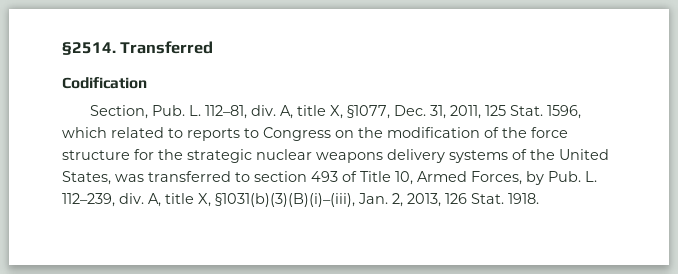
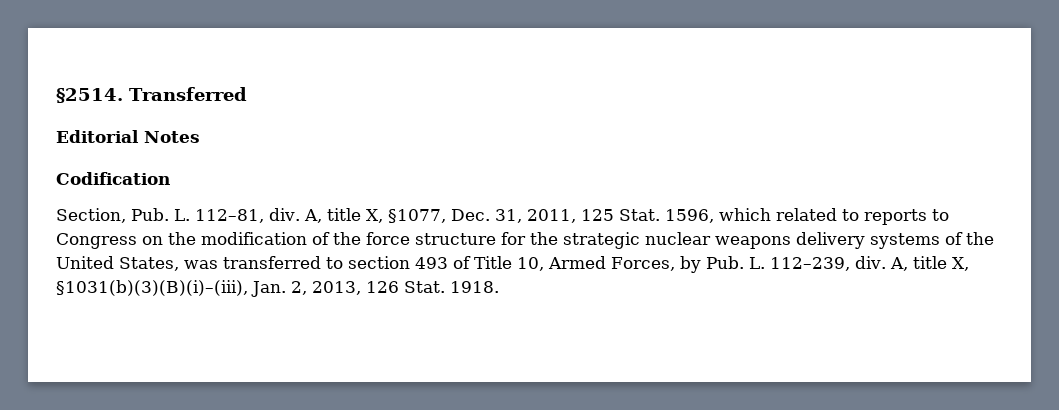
+ Editorial Notes

